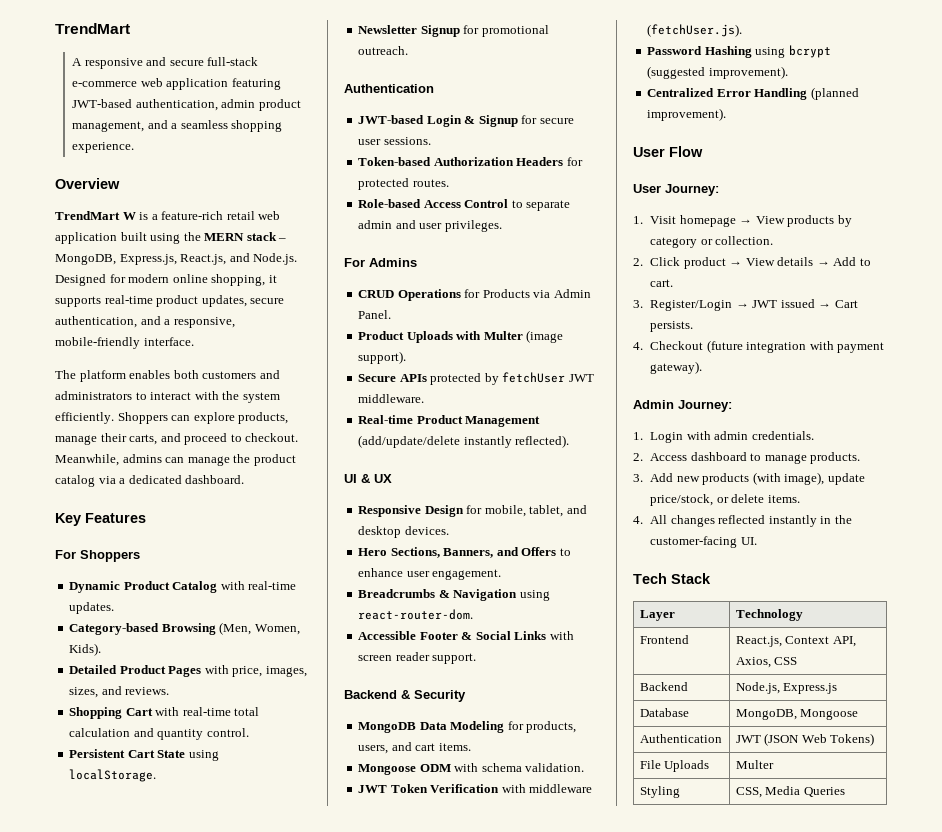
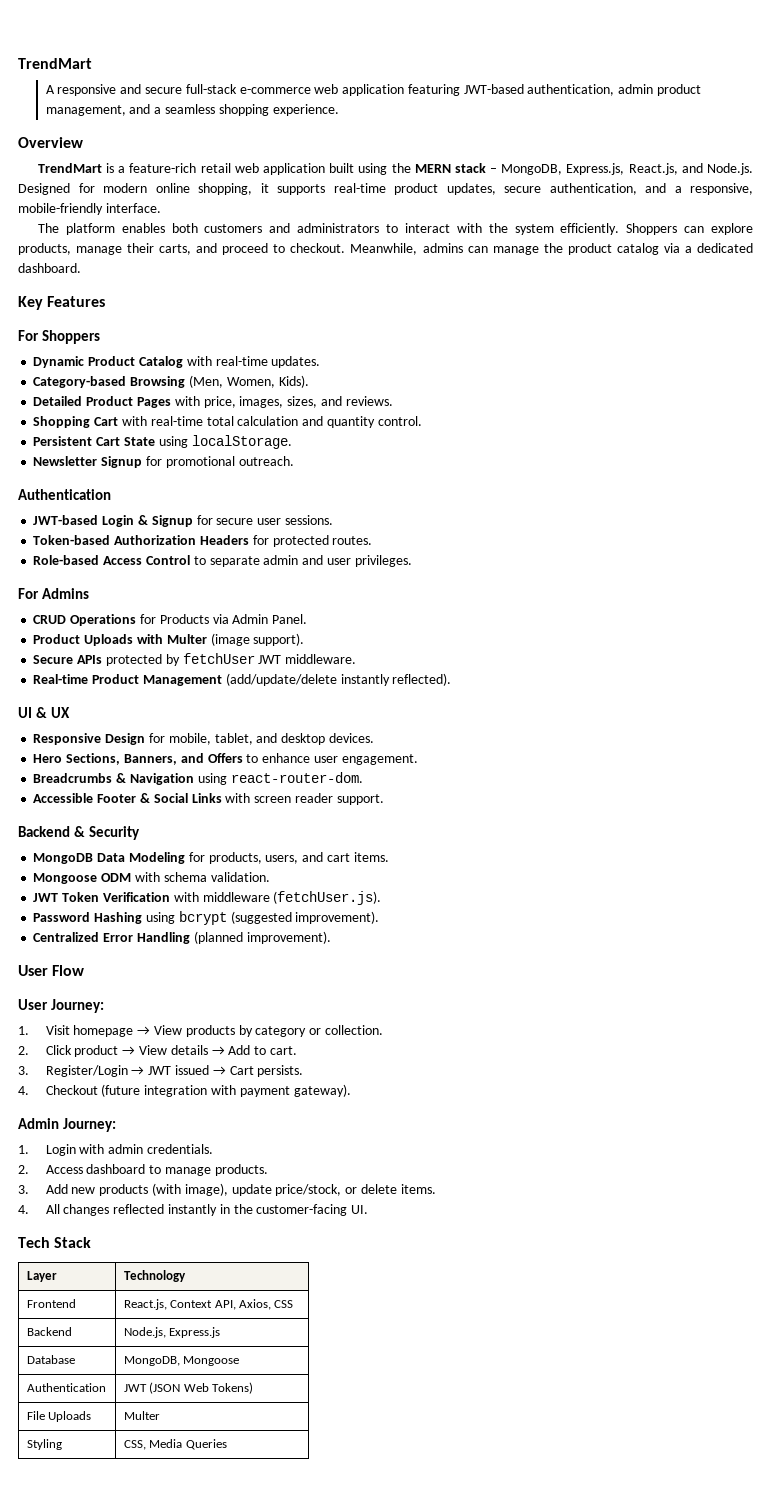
- TrendMart W is a feature-rich retail web application built using the MERN stack – MongoDB, Express.js, React.js, and Node.js. Designed for modern online shopping, it supports real-time product updates, secure authentication, and a responsive, mobile-friendly interface.
+ TrendMart is a feature-rich retail web application built using the MERN stack – MongoDB, Express.js, React.js, and Node.js. Designed for modern online shopping, it supports real-time product updates, secure authentication, and a responsive, mobile-friendly interface.

